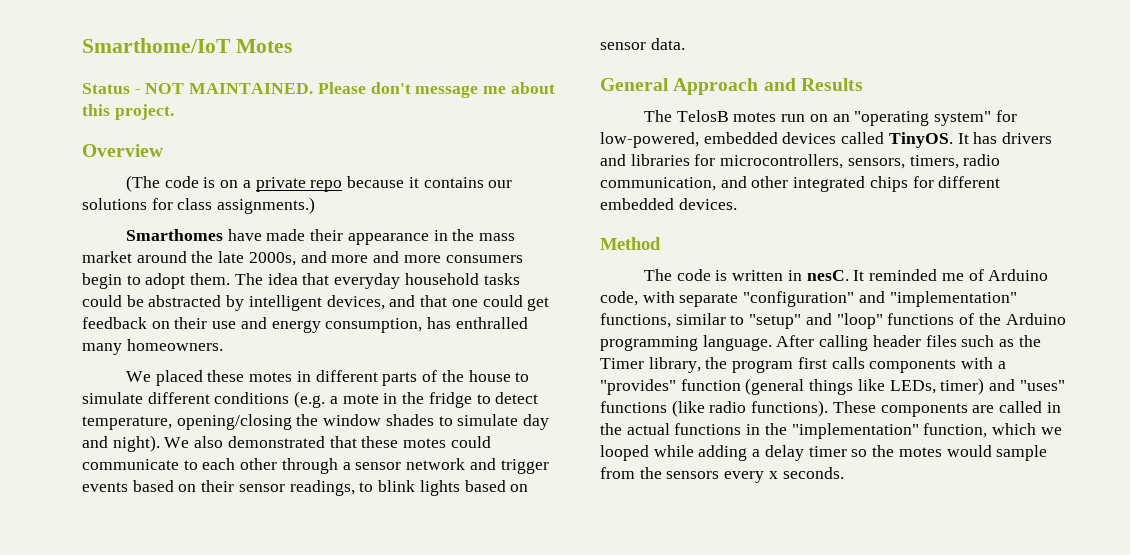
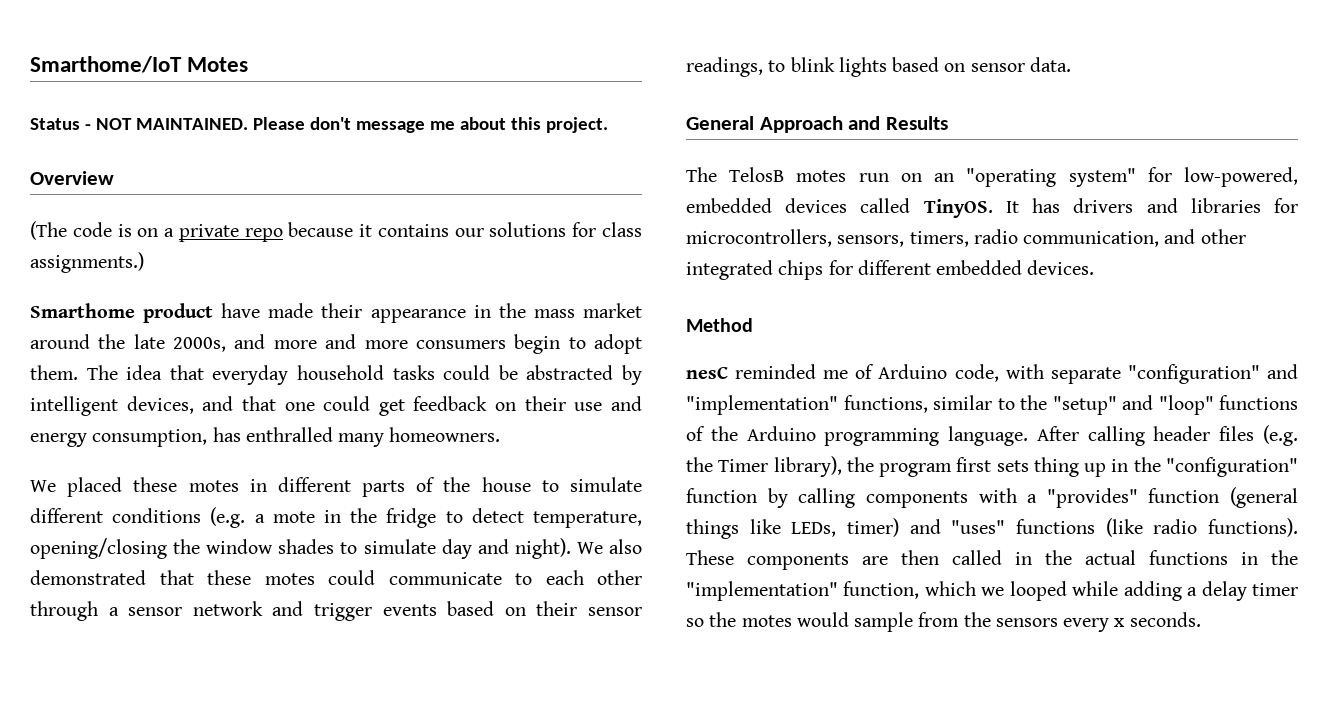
- Smarthomes have made their appearance in the mass market around the late 2000s, and more and more consumers begin to adopt them.
+ Smarthome product have made their appearance in the mass market around the late 2000s, and more and more consumers begin to adopt them.
- The code is written in nesC. It reminded me of Arduino code, with separate "configuration" and "implementation" functions, similar to "setup" and "loop" functions of the Arduino programming language.
+ nesC reminded me of Arduino code, with separate "configuration" and "implementation" functions, similar to the "setup" and "loop" functions of the Arduino programming language.
- After calling header files such as the Timer library, the program first calls components with a "provides" function (general things like LEDs, timer) and "uses" functions (like radio functions).
+ After calling header files (e.g. the Timer library), the program first sets thing up in the "configuration" function by calling components with a "provides" function (general things like LEDs, timer) and "uses" functions (like radio functions).
- These components are called in the actual functions in the "implementation" function, which we looped while adding a delay timer so the motes would sample from the sensors every x seconds.
+ These components are then called in the actual functions in the "implementation" function, which we looped while adding a delay timer so the motes would sample from the sensors every x seconds.

